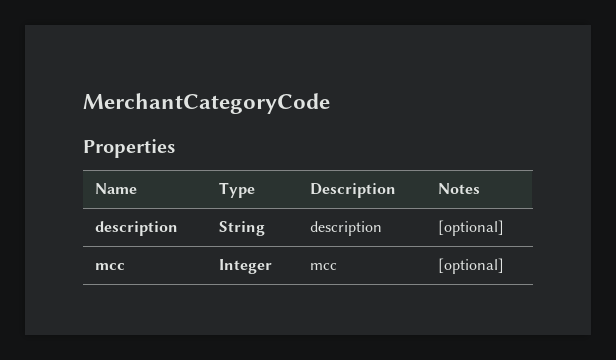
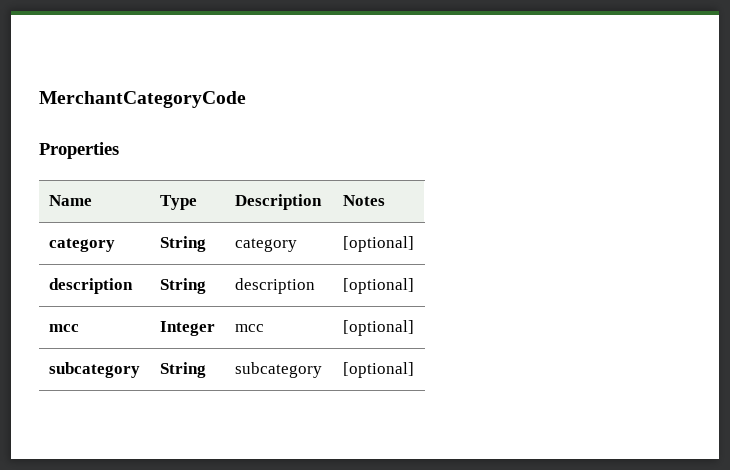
+ category | String | category | [optional]
+ subcategory | String | subcategory | [optional]

